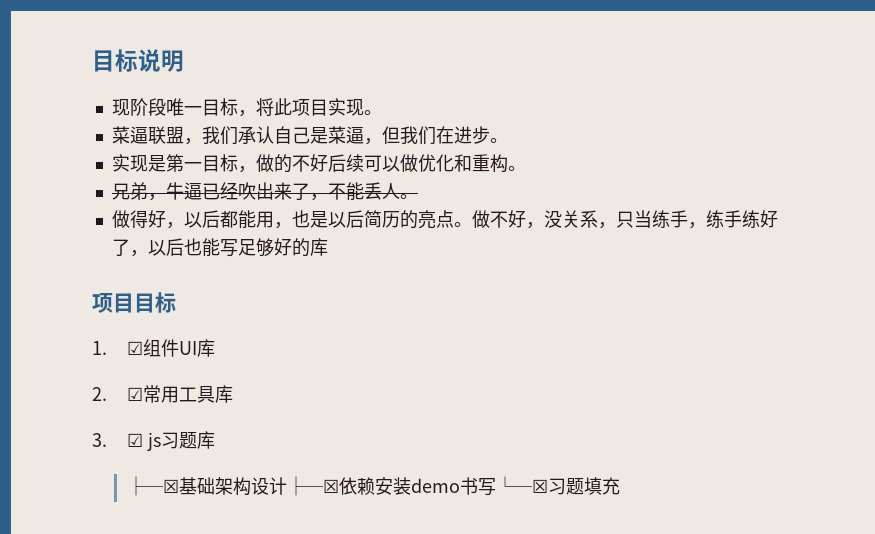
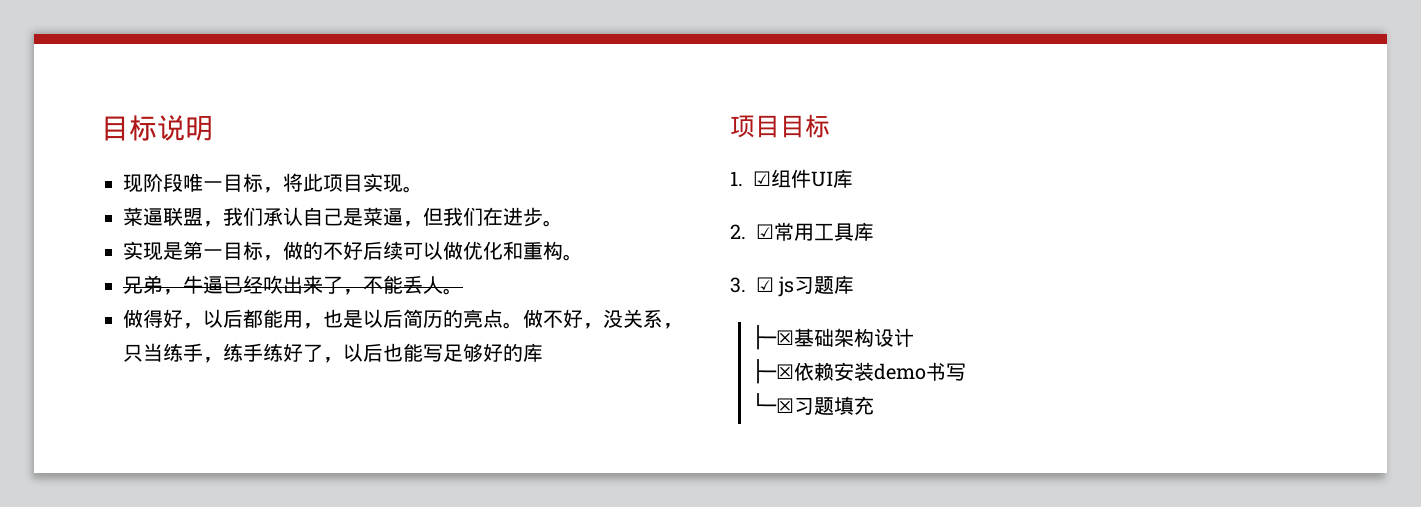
- ├─☒基础架构设计├─☒依赖安装demo书写└─☒习题填充
+ ├─☒基础架构设计
+ ├─☒依赖安装demo书写
+ └─☒习题填充

